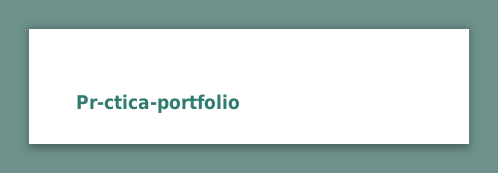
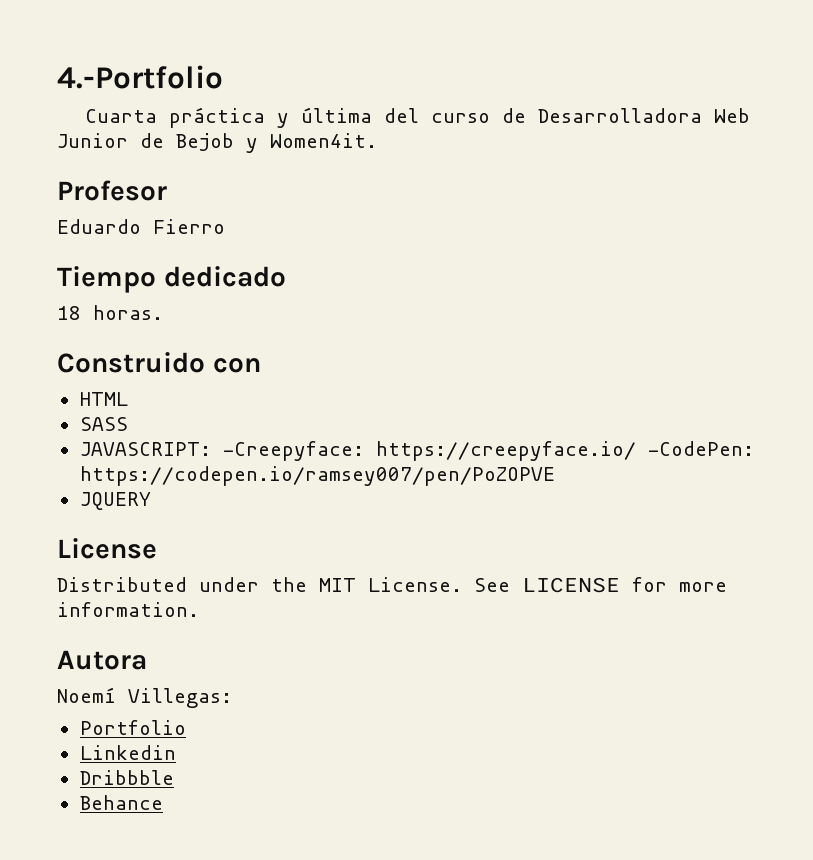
- Pr-ctica-portfolio
+ 4.-Portfolio
+ Cuarta práctica y última del curso de Desarrolladora Web Junior de Bejob y Women4it.
+ Profesor
+ Eduardo Fierro
+ Tiempo dedicado
+ 18 horas.
+ Construido con
+ HTML
+ SASS
+ JAVASCRIPT: -Creepyface: https://creepyface.io/ -CodePen: https://codepen.io/ramsey007/pen/PoZOPVE
+ JQUERY
+ License
+ Distributed under the MIT License. See LICENSE for more information.
+ Autora
+ Noemí Villegas:
+ Portfolio
+ Linkedin
+ Dribbble
+ Behance

